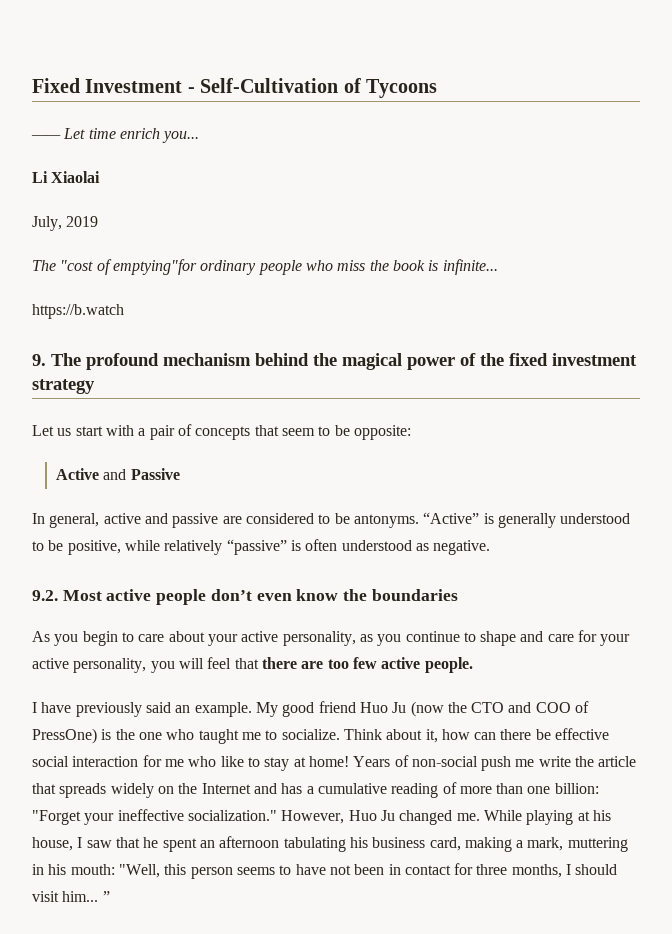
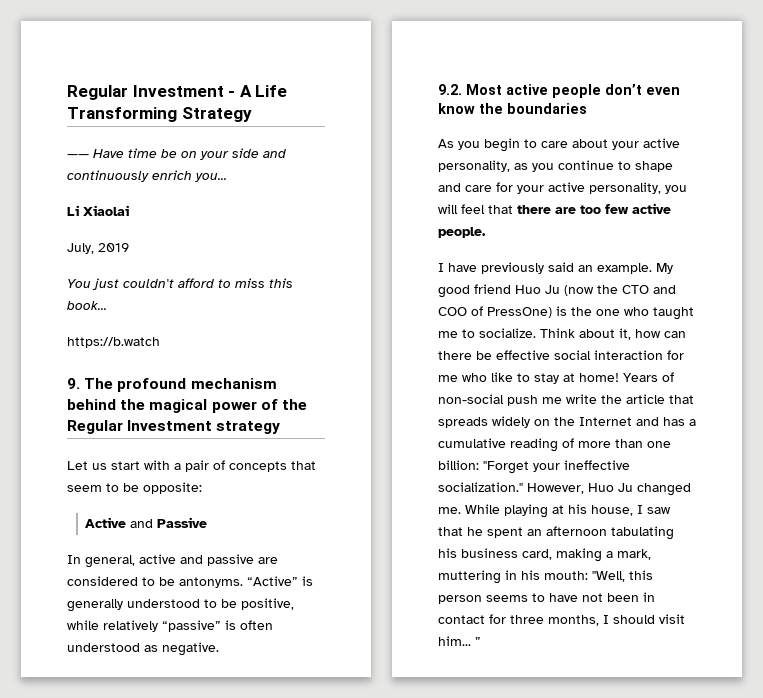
- Fixed Investment - Self-Cultivation of Tycoons
- —— Let time enrich you...
+ Regular Investment - A Life Transforming Strategy
+ —— Have time be on your side and continuously enrich you...
- The "cost of emptying"for ordinary people who miss the book is infinite...
+ You just couldn't afford to miss this book...
- 9. The profound mechanism behind the magical power of the fixed investment strategy
+ 9. The profound mechanism behind the magical power of the Regular Investment strategy

